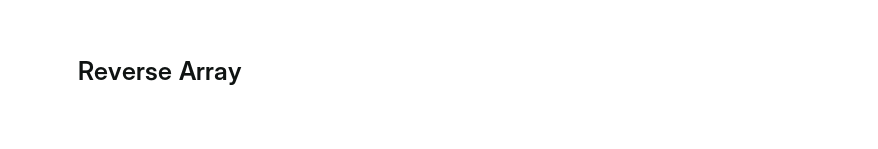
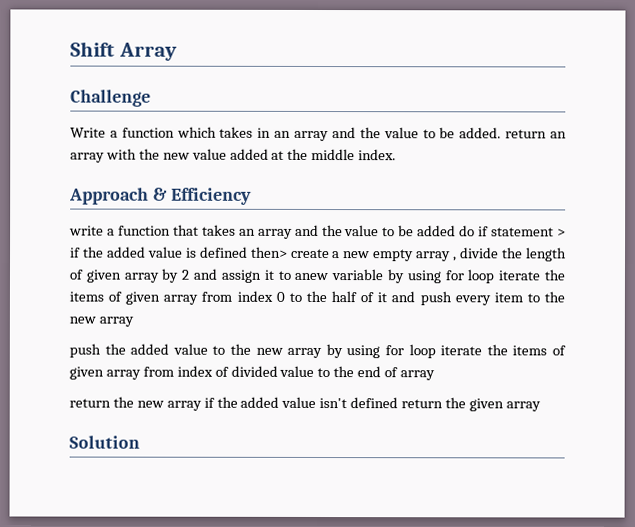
- Reverse Array
+ Shift Array
+ Challenge
+ Write a function which takes in an array and the value to be added. return an array with the new value added at the middle index.
+ Approach & Efficiency
+ write a function that takes an array and the value to be added do if statement > if the added value is defined then> create a new empty array , divide the length of given array by 2 and assign it to anew variable by using for loop iterate the items of given array from index 0 to the half of it and push every item to the new array
+ push the added value to the new array by using for loop iterate the items of given array from index of divided value to the end of array
+ return the new array if the added value isn't defined return the given array
+ Solution

